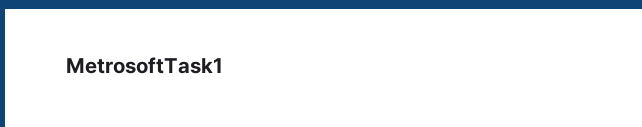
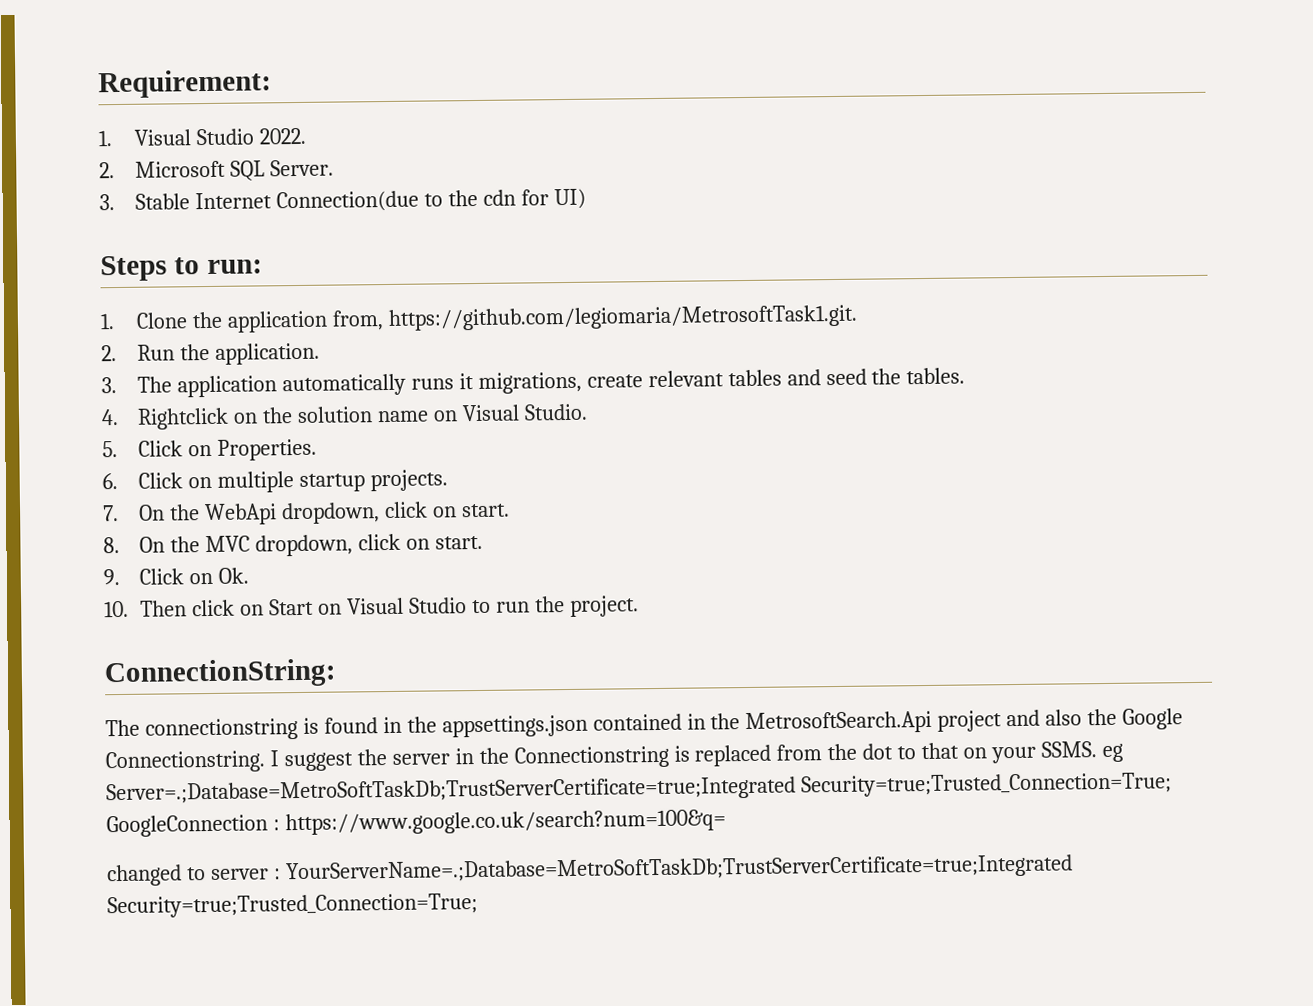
- MetrosoftTask1
+ Requirement:
+ 1. Visual Studio 2022.
+ 2. Microsoft SQL Server.
+ 3. Stable Internet Connection(due to the cdn for UI)
+ Steps to run:
+ 1. Clone the application from, https://github.com/legiomaria/MetrosoftTask1.git.
+ 2. Run the application.
+ 3. The application automatically runs it migrations, create relevant tables and seed the tables.
+ 4. Rightclick on the solution name on Visual Studio.
+ 5. Click on Properties.
+ 6. Click on multiple startup projects.
+ 7. On the WebApi dropdown, click on start.
+ 8. On the MVC dropdown, click on start.
+ 9. Click on Ok.
+ 10. Then click on Start on Visual Studio to run the project.
+ ConnectionString:
+ The connectionstring is found in the appsettings.json contained in the MetrosoftSearch.Api project and also the Google Connectionstring. I suggest the server in the Connectionstring is replaced from the dot to that on your SSMS. eg Server=.;Database=MetroSoftTaskDb;TrustServerCertificate=true;Integrated Security=true;Trusted_Connection=True; GoogleConnection : https://www.google.co.uk/search?num=100&q=
+ changed to server : YourServerName=.;Database=MetroSoftTaskDb;TrustServerCertificate=true;Integrated Security=true;Trusted_Connection=True;

